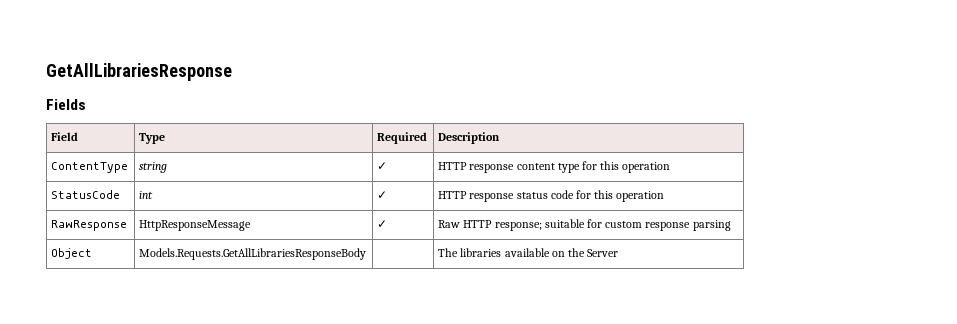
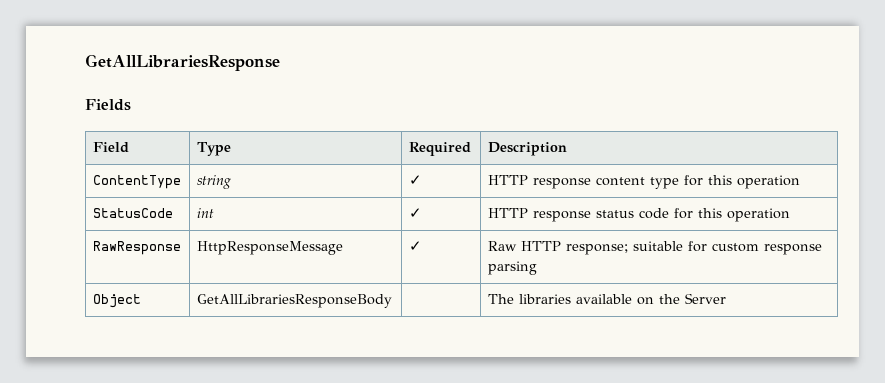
- Object | Models.Requests.GetAllLibrariesResponseBody | | The libraries available on the Server
+ Object | GetAllLibrariesResponseBody | | The libraries available on the Server

